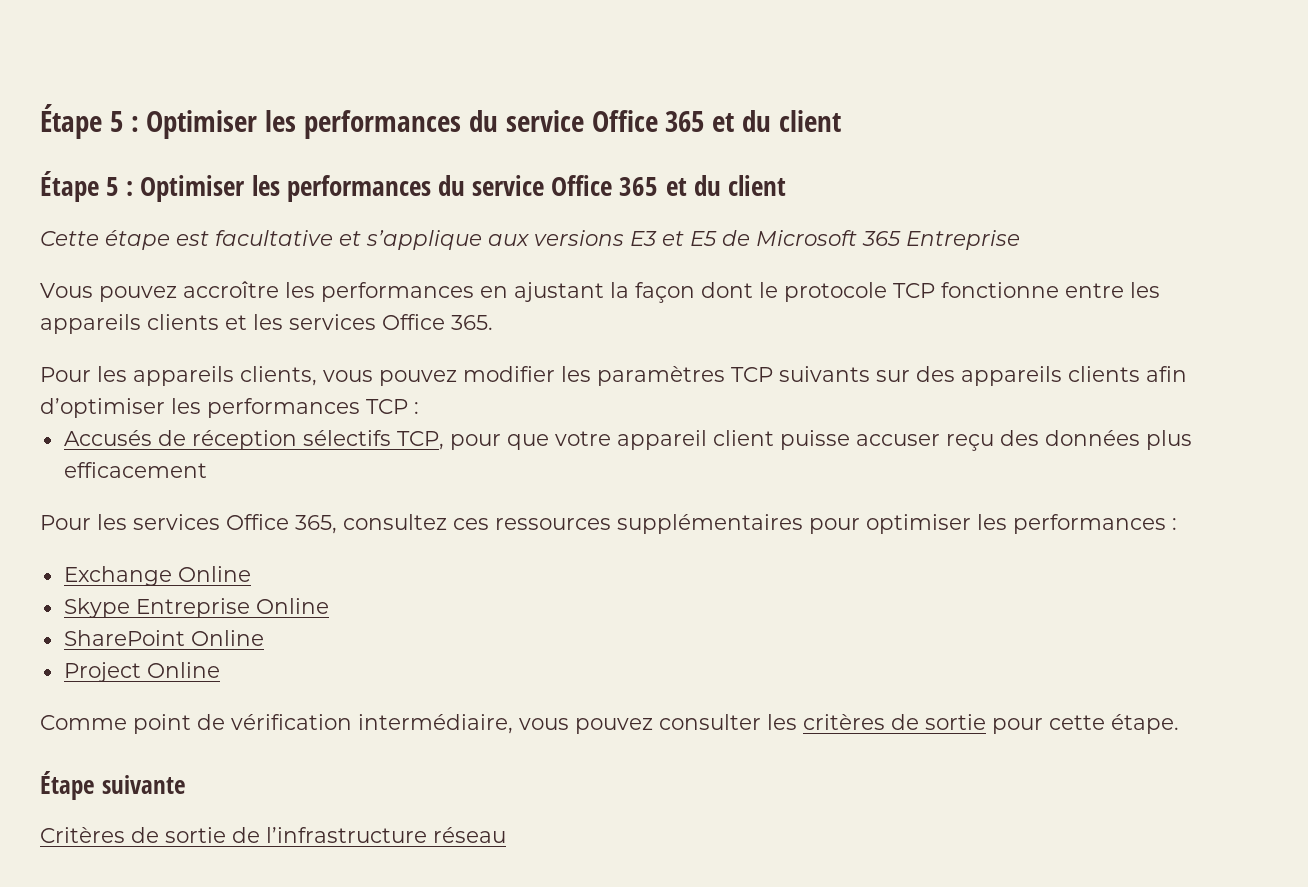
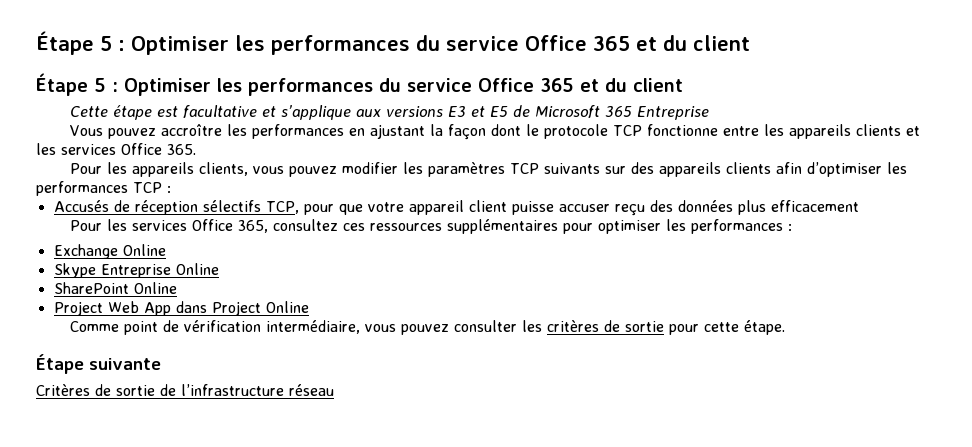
- Project Online
+ Project Web App dans Project Online

